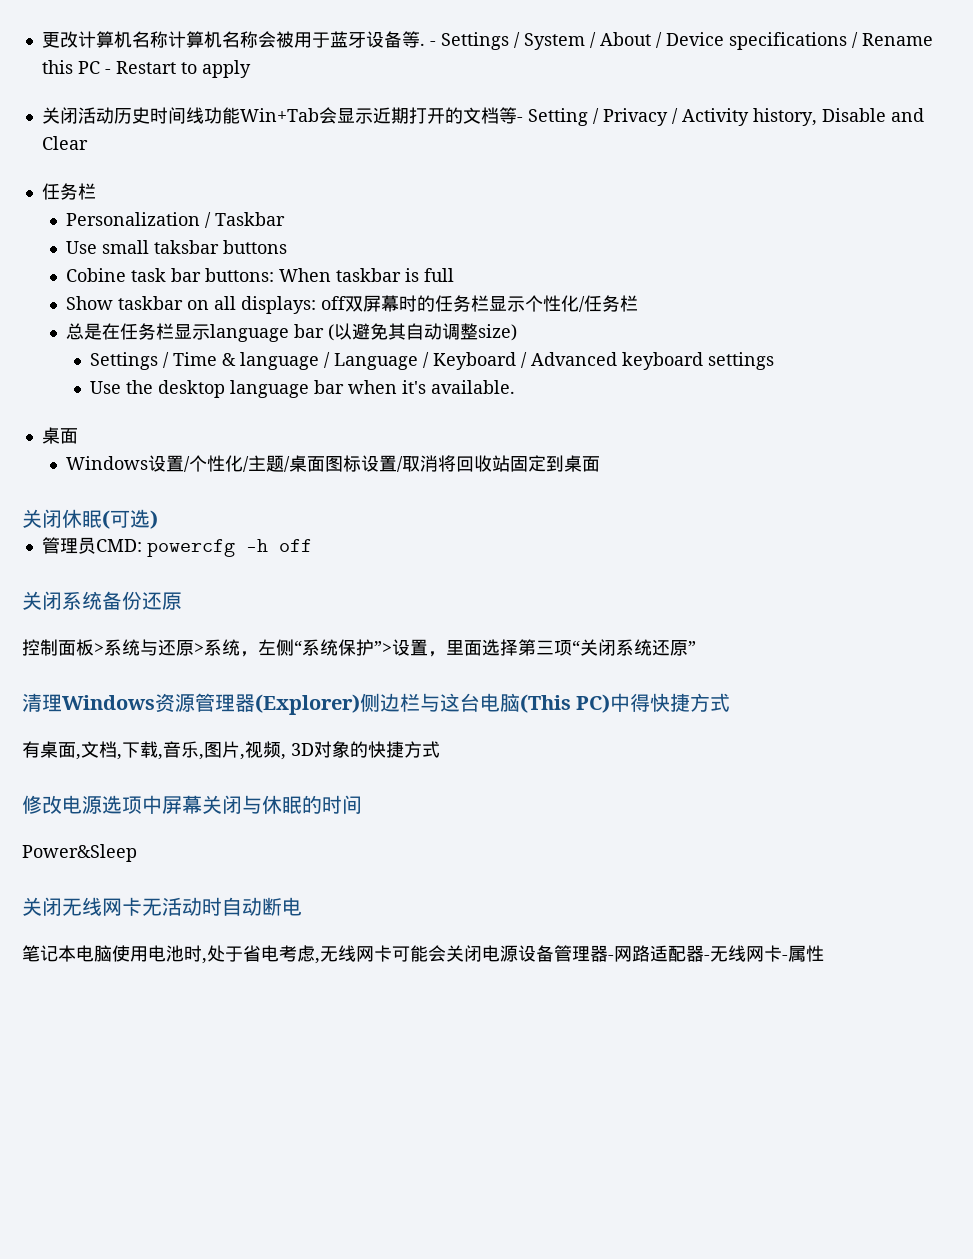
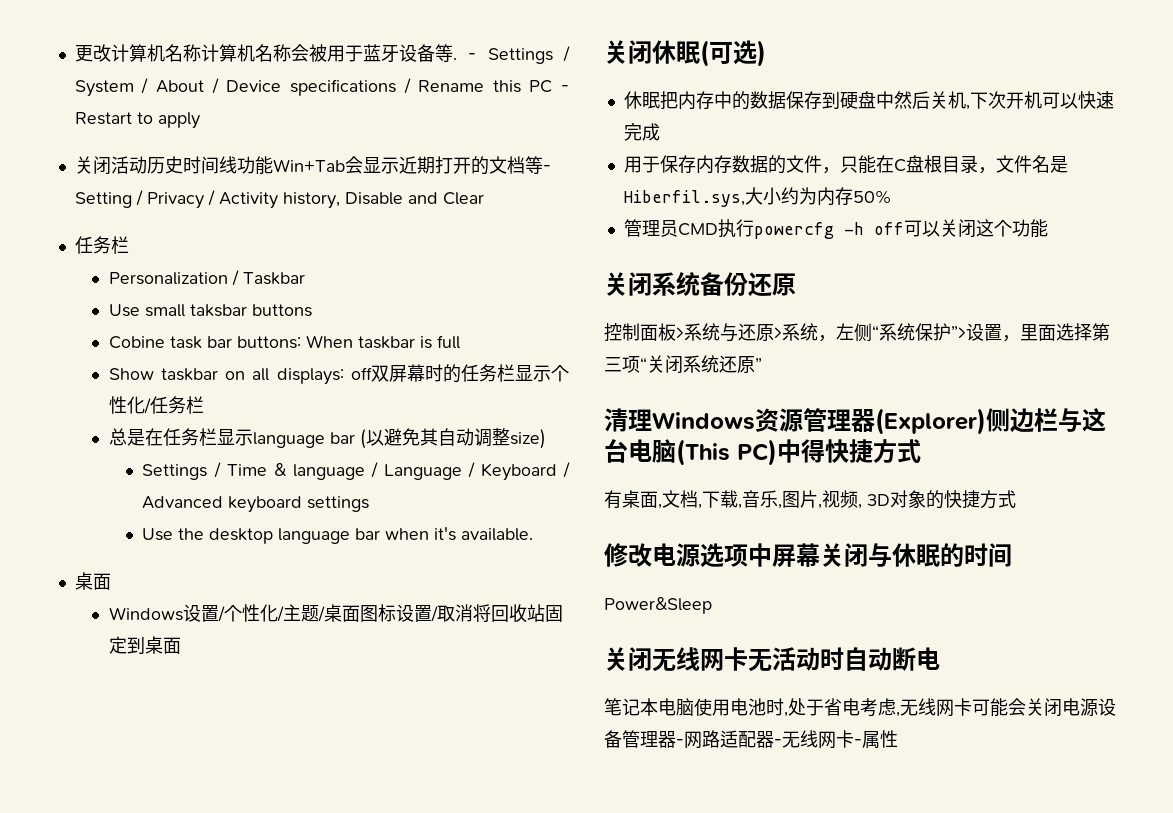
+ 休眠把内存中的数据保存到硬盘中然后关机,下次开机可以快速完成
+ 用于保存内存数据的文件，只能在C盘根目录，文件名是Hiberfil.sys,大小约为内存50%
- 管理员CMD: powercfg -h off
+ 管理员CMD执行powercfg -h off可以关闭这个功能

